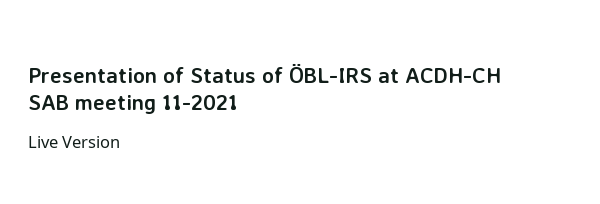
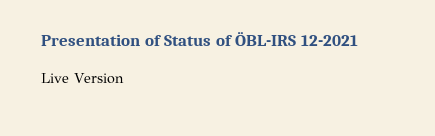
- Presentation of Status of ÖBL-IRS at ACDH-CH SAB meeting 11-2021
+ Presentation of Status of ÖBL-IRS 12-2021

